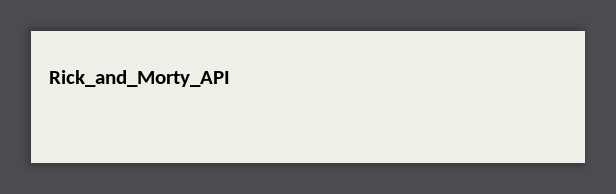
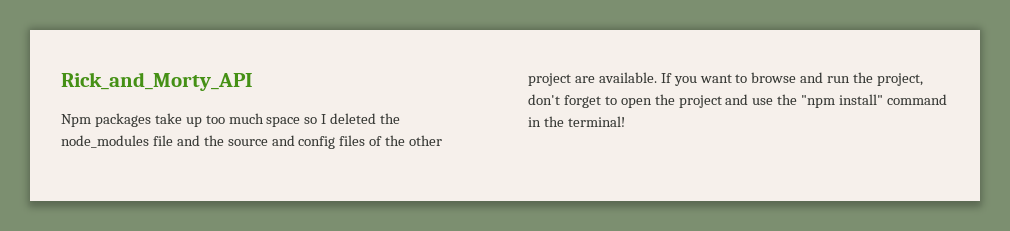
+ Npm packages take up too much space so I deleted the node_modules file and the source and config files of the other project are available. If you want to browse and run the project, don't forget to open the project and use the "npm install" command in the terminal!

